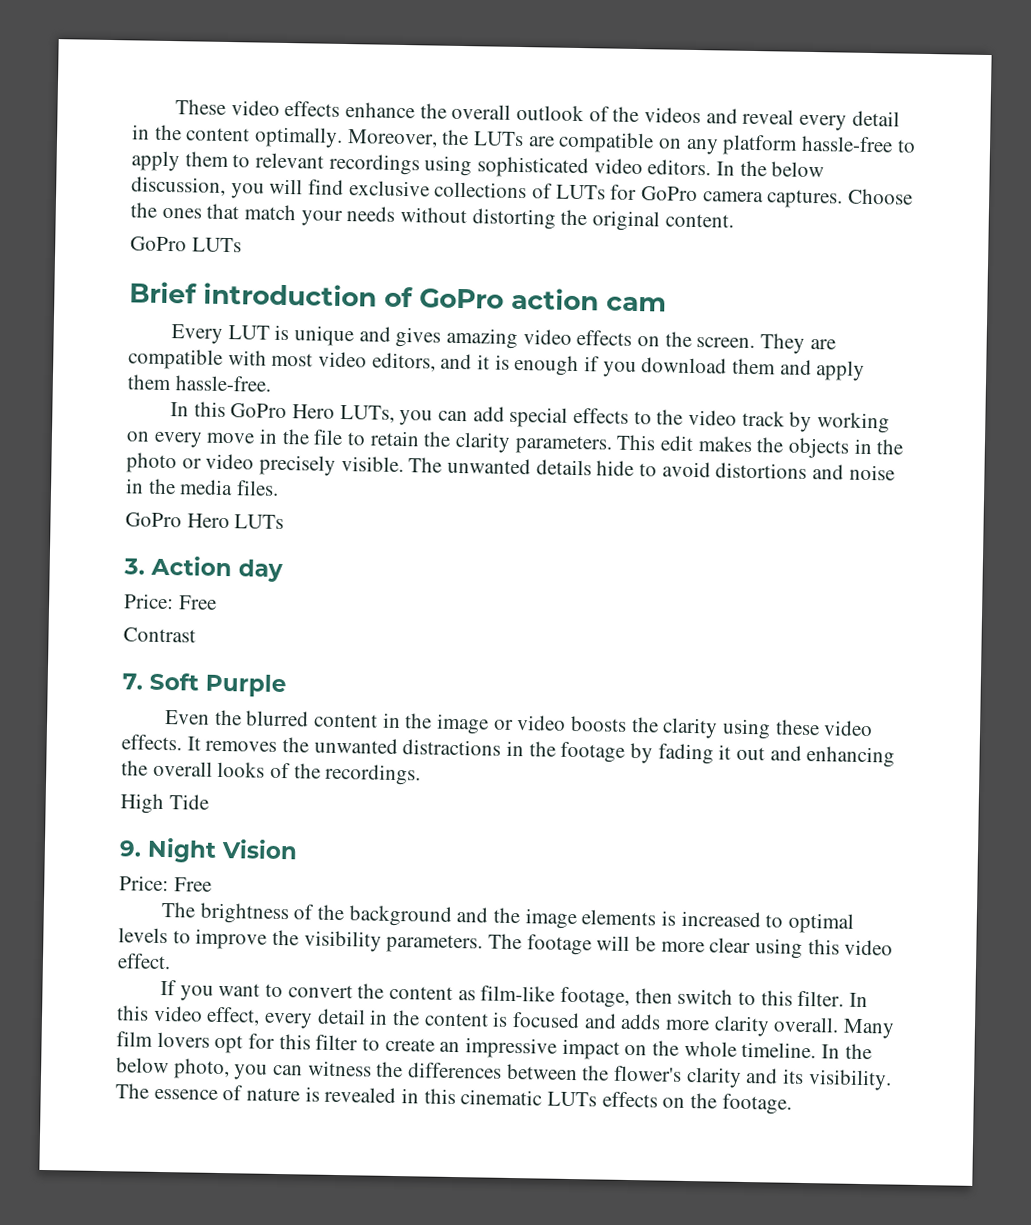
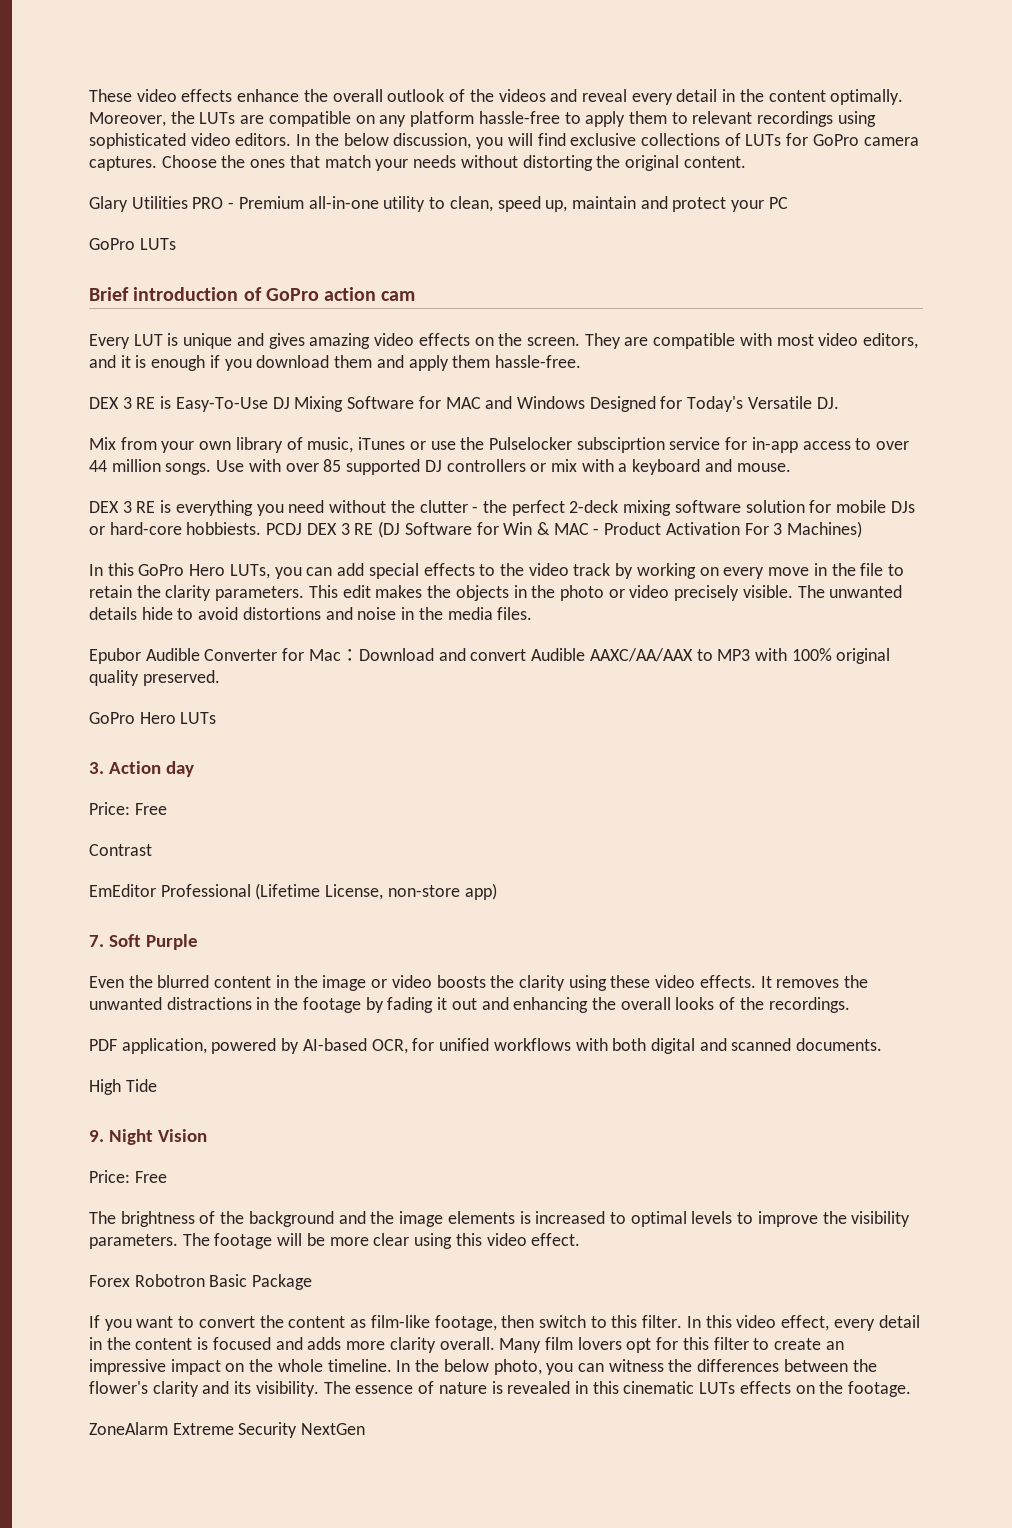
+ Glary Utilities PRO - Premium all-in-one utility to clean, speed up, maintain and protect your PC
+ DEX 3 RE is Easy-To-Use DJ Mixing Software for MAC and Windows Designed for Today's Versatile DJ.
+ Mix from your own library of music, iTunes or use the Pulselocker subsciprtion service for in-app access to over 44 million songs. Use with over 85 supported DJ controllers or mix with a keyboard and mouse.
+ DEX 3 RE is everything you need without the clutter - the perfect 2-deck mixing software solution for mobile DJs or hard-core hobbiests. PCDJ DEX 3 RE (DJ Software for Win & MAC - Product Activation For 3 Machines)
+ Epubor Audible Converter for Mac：Download and convert Audible AAXC/AA/AAX to MP3 with 100% original quality preserved.
+ EmEditor Professional (Lifetime License, non-store app)
+ PDF application, powered by AI-based OCR, for unified workflows with both digital and scanned documents.
+ Forex Robotron Basic Package
+ ZoneAlarm Extreme Security NextGen

